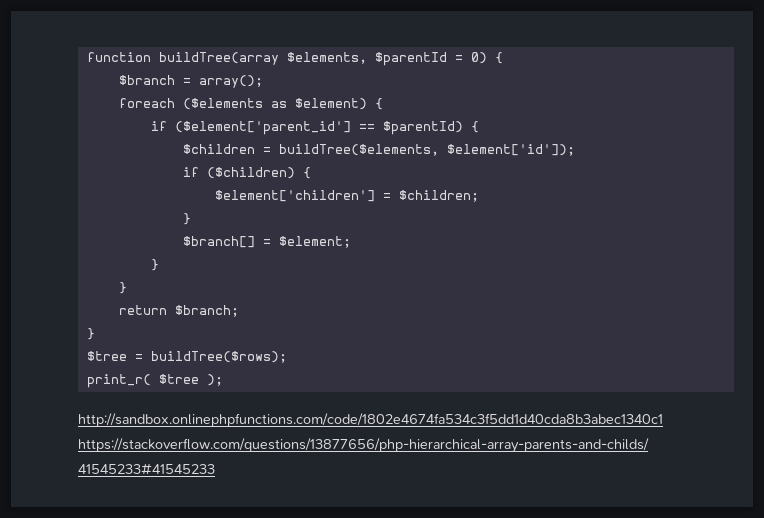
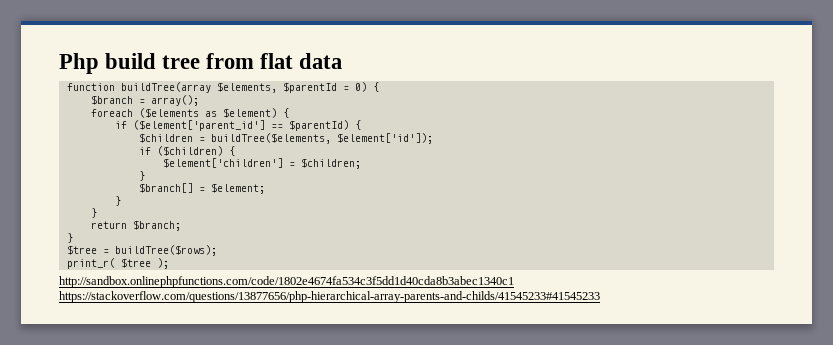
+ Php build tree from flat data

